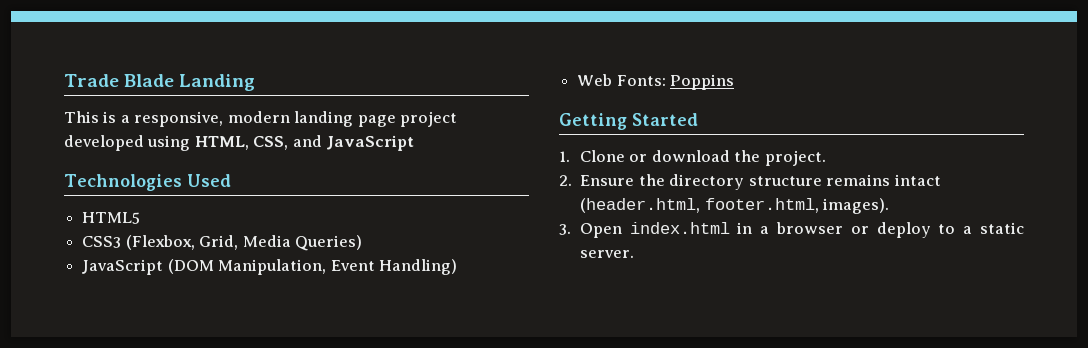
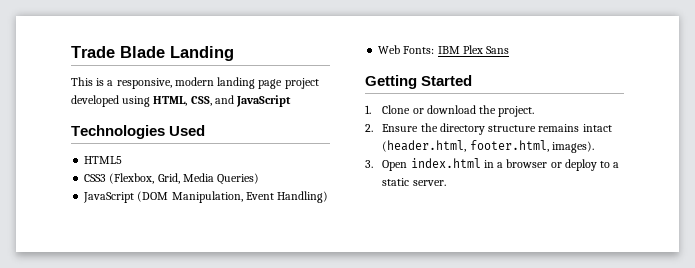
- Web Fonts: Poppins
+ Web Fonts: IBM Plex Sans

